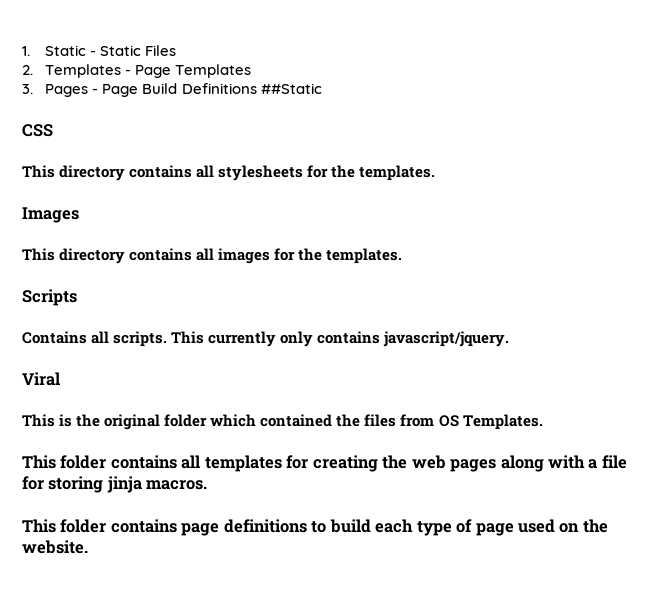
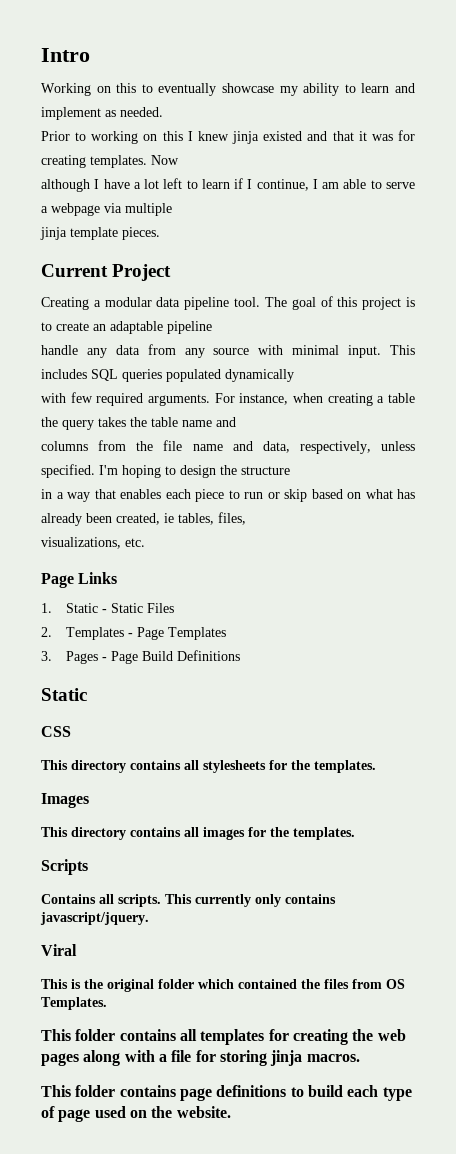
+ Intro
+ Working on this to eventually showcase my ability to learn and implement as needed.
+ Prior to working on this I knew jinja existed and that it was for creating templates. Now
+ although I have a lot left to learn if I continue, I am able to serve a webpage via multiple
+ jinja template pieces.
+ Current Project
+ Creating a modular data pipeline tool. The goal of this project is to create an adaptable pipeline
+ handle any data from any source with minimal input. This includes SQL queries populated dynamically
+ with few required arguments. For instance, when creating a table the query takes the table name and
+ columns from the file name and data, respectively, unless specified. I'm hoping to design the structure
+ in a way that enables each piece to run or skip based on what has already been created, ie tables, files,
+ visualizations, etc.
+ Page Links
- 3. Pages - Page Build Definitions ##Static
+ 3. Pages - Page Build Definitions
+ Static

